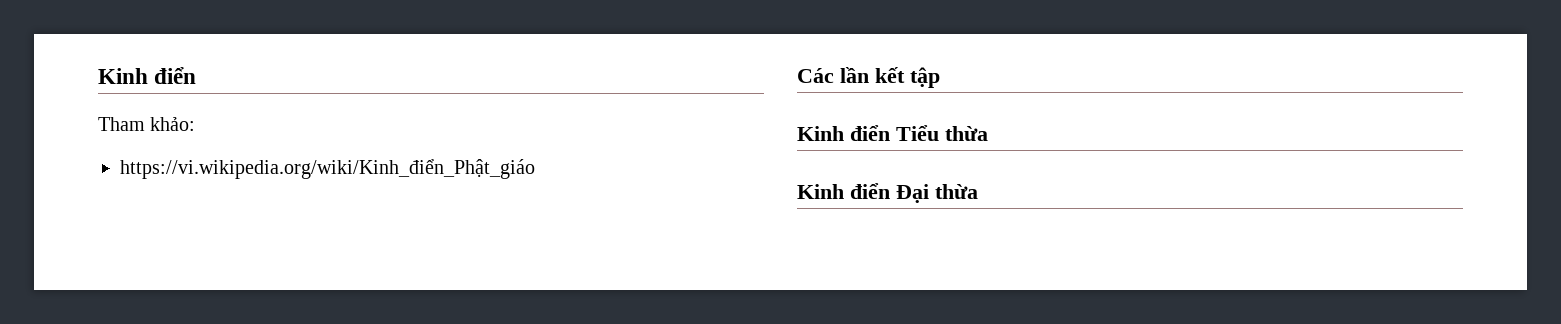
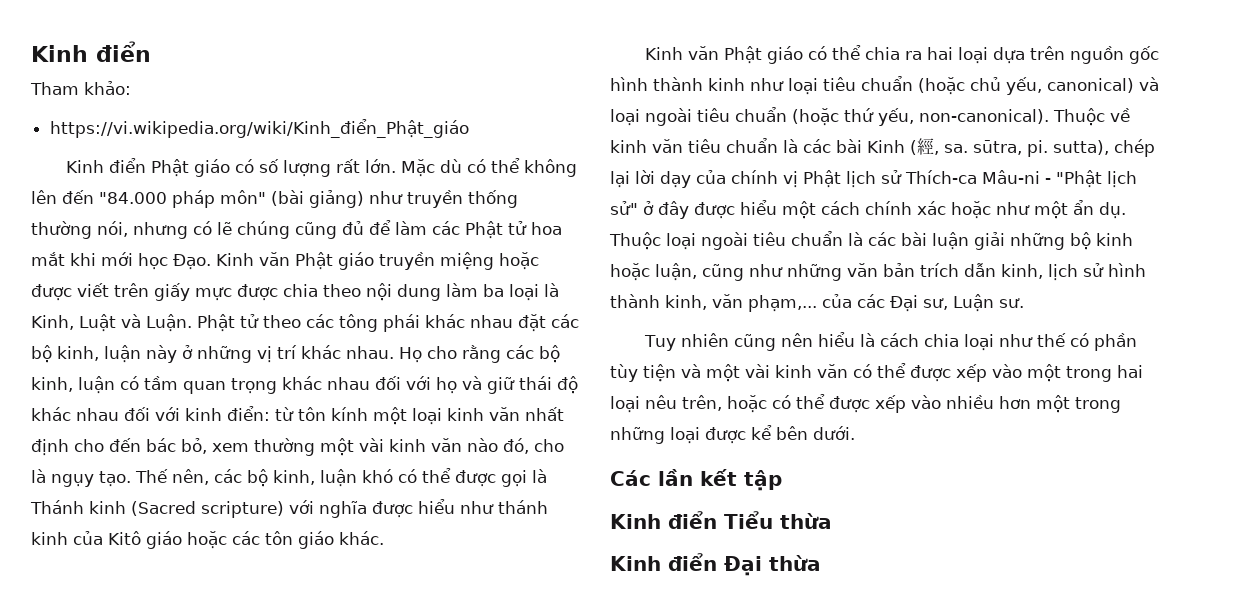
+ Kinh điển Phật giáo có số lượng rất lớn. Mặc dù có thể không lên đến "84.000 pháp môn" (bài giảng) như truyền thống thường nói, nhưng có lẽ chúng cũng đủ để làm các Phật tử hoa mắt khi mới học Đạo. Kinh văn Phật giáo truyền miệng hoặc được viết trên giấy mực được chia theo nội dung làm ba loại là Kinh, Luật và Luận. Phật tử theo các tông phái khác nhau đặt các bộ kinh, luận này ở những vị trí khác nhau. Họ cho rằng các bộ kinh, luận có tầm quan trọng khác nhau đối với họ và giữ thái độ khác nhau đối với kinh điển: từ tôn kính một loại kinh văn nhất định cho đến bác bỏ, xem thường một vài kinh văn nào đó, cho là ngụy tạo. Thế nên, các bộ kinh, luận khó có thể được gọi là Thánh kinh (Sacred scripture) với nghĩa được hiểu như thánh kinh của Kitô giáo hoặc các tôn giáo khác.
+ Kinh văn Phật giáo có thể chia ra hai loại dựa trên nguồn gốc hình thành kinh như loại tiêu chuẩn (hoặc chủ yếu, canonical) và loại ngoài tiêu chuẩn (hoặc thứ yếu, non-canonical). Thuộc về kinh văn tiêu chuẩn là các bài Kinh (經, sa. sūtra, pi. sutta), chép lại lời dạy của chính vị Phật lịch sử Thích-ca Mâu-ni - "Phật lịch sử" ở đây được hiểu một cách chính xác hoặc như một ẩn dụ. Thuộc loại ngoài tiêu chuẩn là các bài luận giải những bộ kinh hoặc luận, cũng như những văn bản trích dẫn kinh, lịch sử hình thành kinh, văn phạm,... của các Đại sư, Luận sư.
+ Tuy nhiên cũng nên hiểu là cách chia loại như thế có phần tùy tiện và một vài kinh văn có thể được xếp vào một trong hai loại nêu trên, hoặc có thể được xếp vào nhiều hơn một trong những loại được kể bên dưới.

